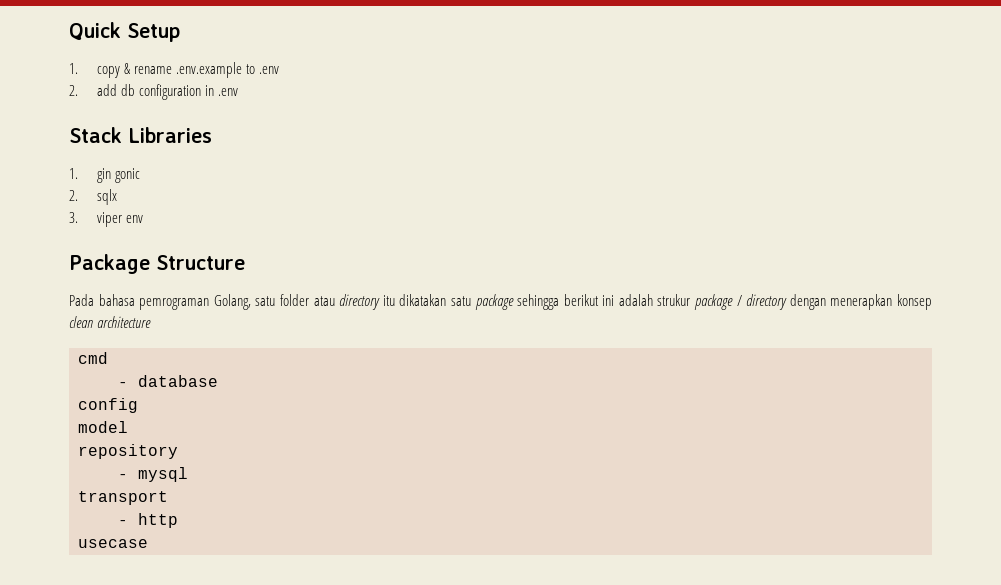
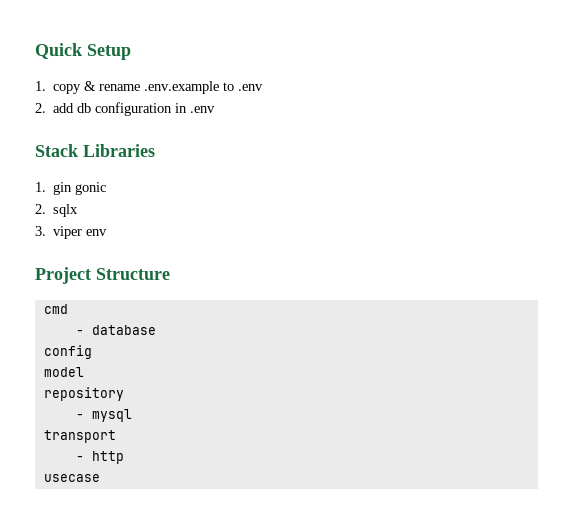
- Package Structure
+ Project Structure
- Pada bahasa pemrograman Golang, satu folder atau directory itu dikatakan satu package sehingga berikut ini adalah strukur package / directory dengan menerapkan konsep clean architecture

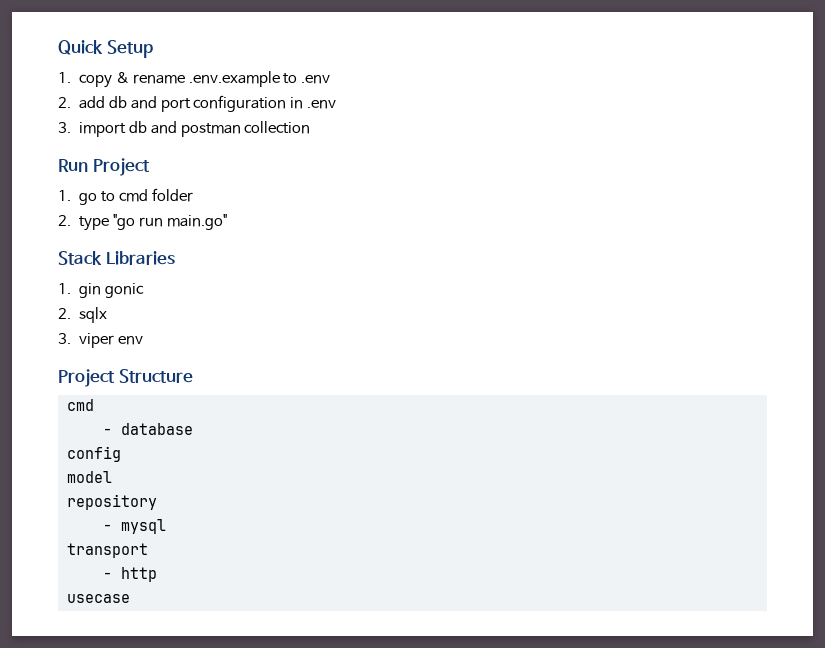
- 2. add db configuration in .env
+ 2. add db and port configuration in .env
+ 3. import db and postman collection
+ Run Project
+ 1. go to cmd folder
+ 2. type "go run main.go"

